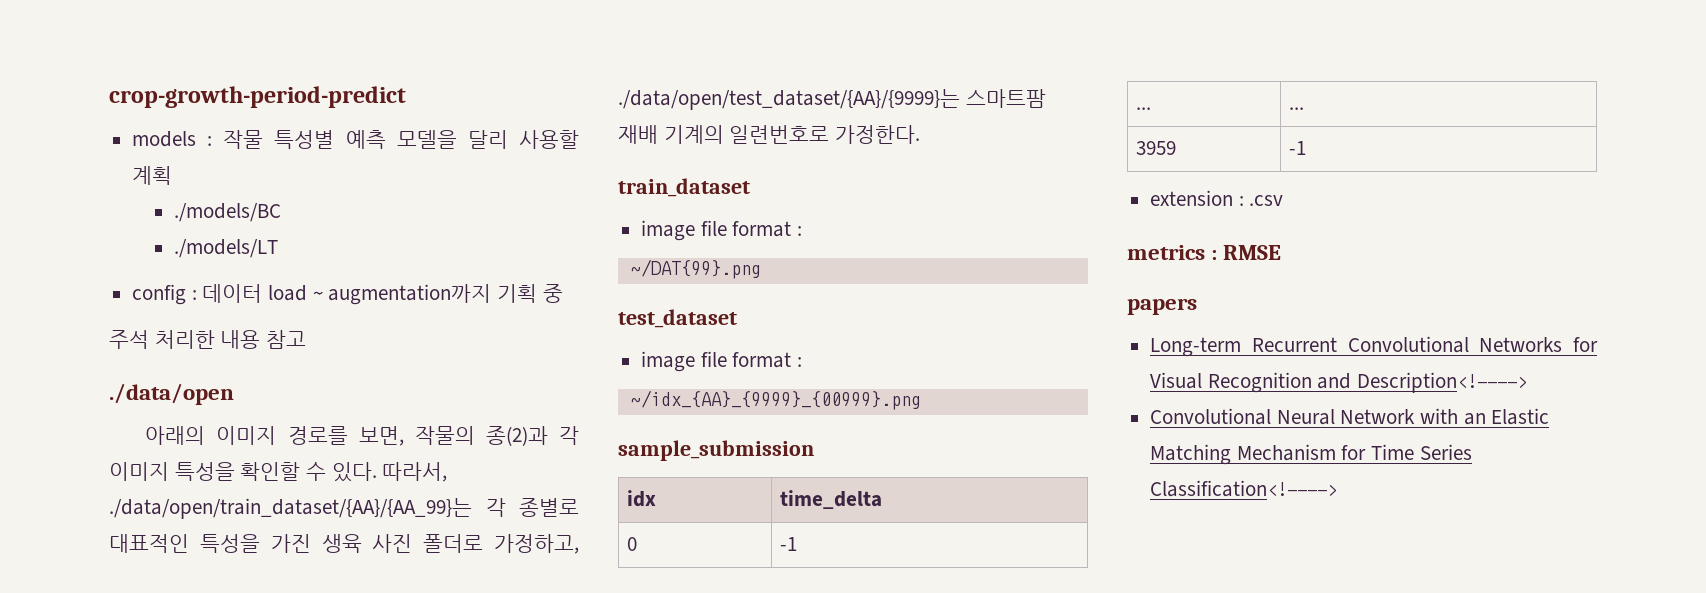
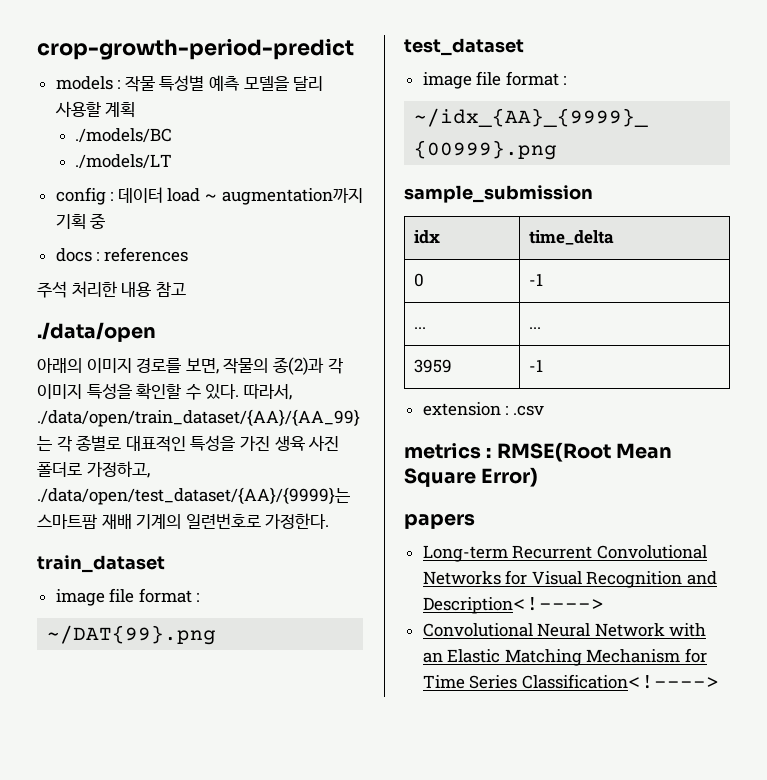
+ docs : references
- metrics : RMSE
+ metrics : RMSE(Root Mean Square Error)

